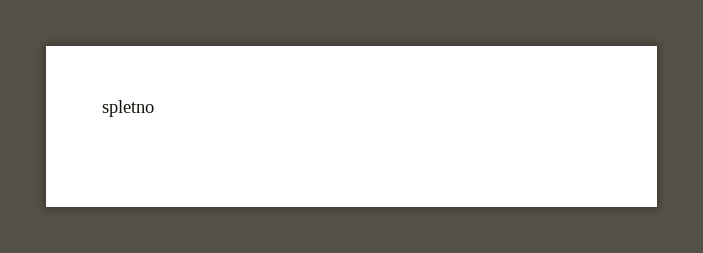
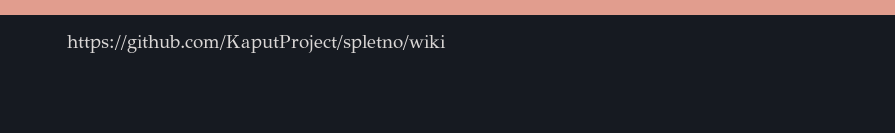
- spletno
+ https://github.com/KaputProject/spletno/wiki

